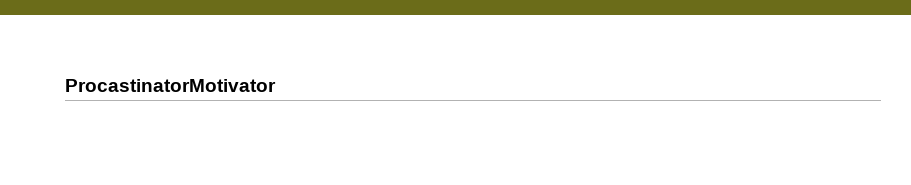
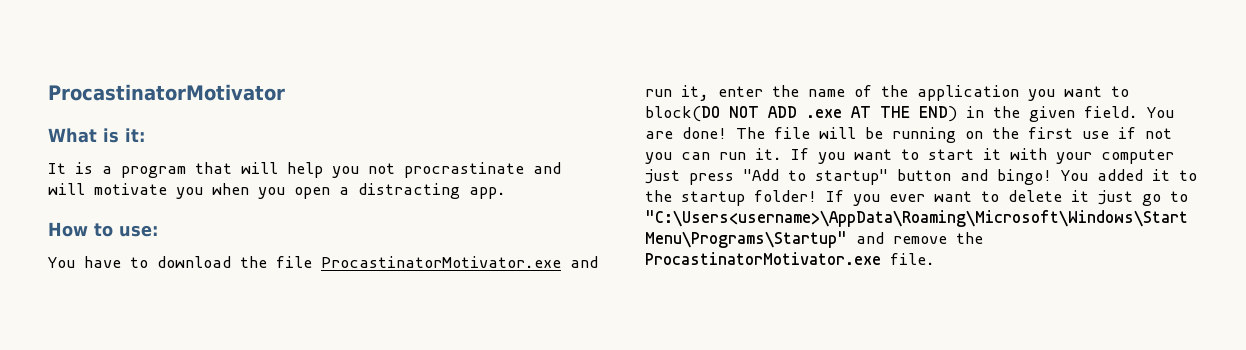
+ What is it:
+ It is a program that will help you not procrastinate and will motivate you when you open a distracting app.
+ How to use:
+ You have to download the file ProcastinatorMotivator.exe and run it, enter the name of the application you want to block(DO NOT ADD .exe AT THE END) in the given field. You are done! The file will be running on the first use if not you can run it. If you want to start it with your computer just press "Add to startup" button and bingo! You added it to the startup folder! If you ever want to delete it just go to "C:\Users<username>\AppData\Roaming\Microsoft\Windows\Start Menu\Programs\Startup" and remove the ProcastinatorMotivator.exe file.

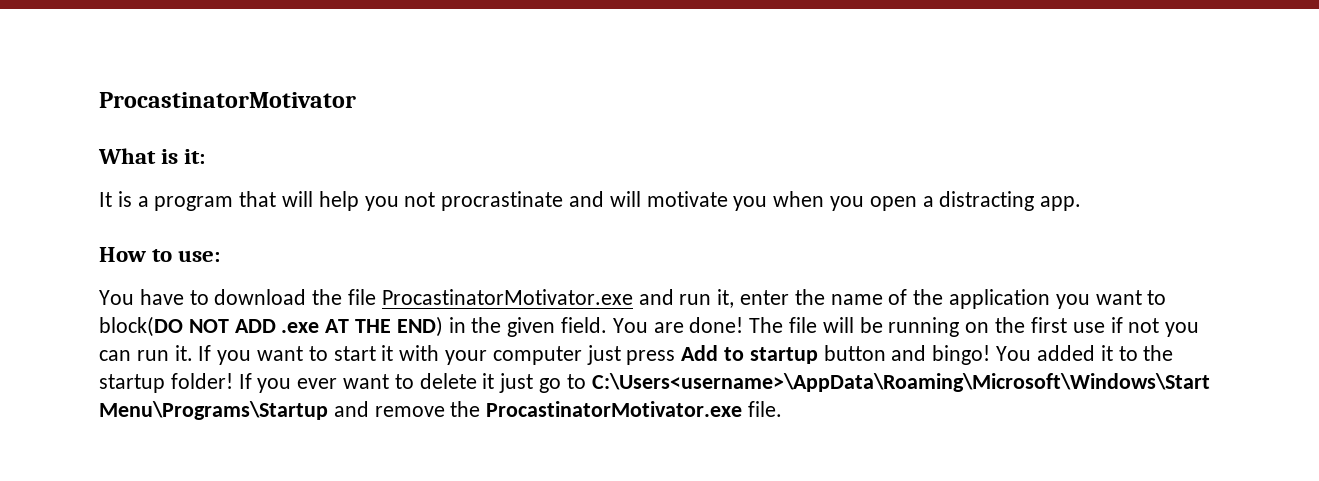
- If you want to start it with your computer just press "Add to startup" button and bingo!
+ If you want to start it with your computer just press Add to startup button and bingo!
- If you ever want to delete it just go to "C:\Users<username>\AppData\Roaming\Microsoft\Windows\Start Menu\Programs\Startup" and remove the ProcastinatorMotivator.exe file.
+ If you ever want to delete it just go to C:\Users<username>\AppData\Roaming\Microsoft\Windows\Start Menu\Programs\Startup and remove the ProcastinatorMotivator.exe file.

